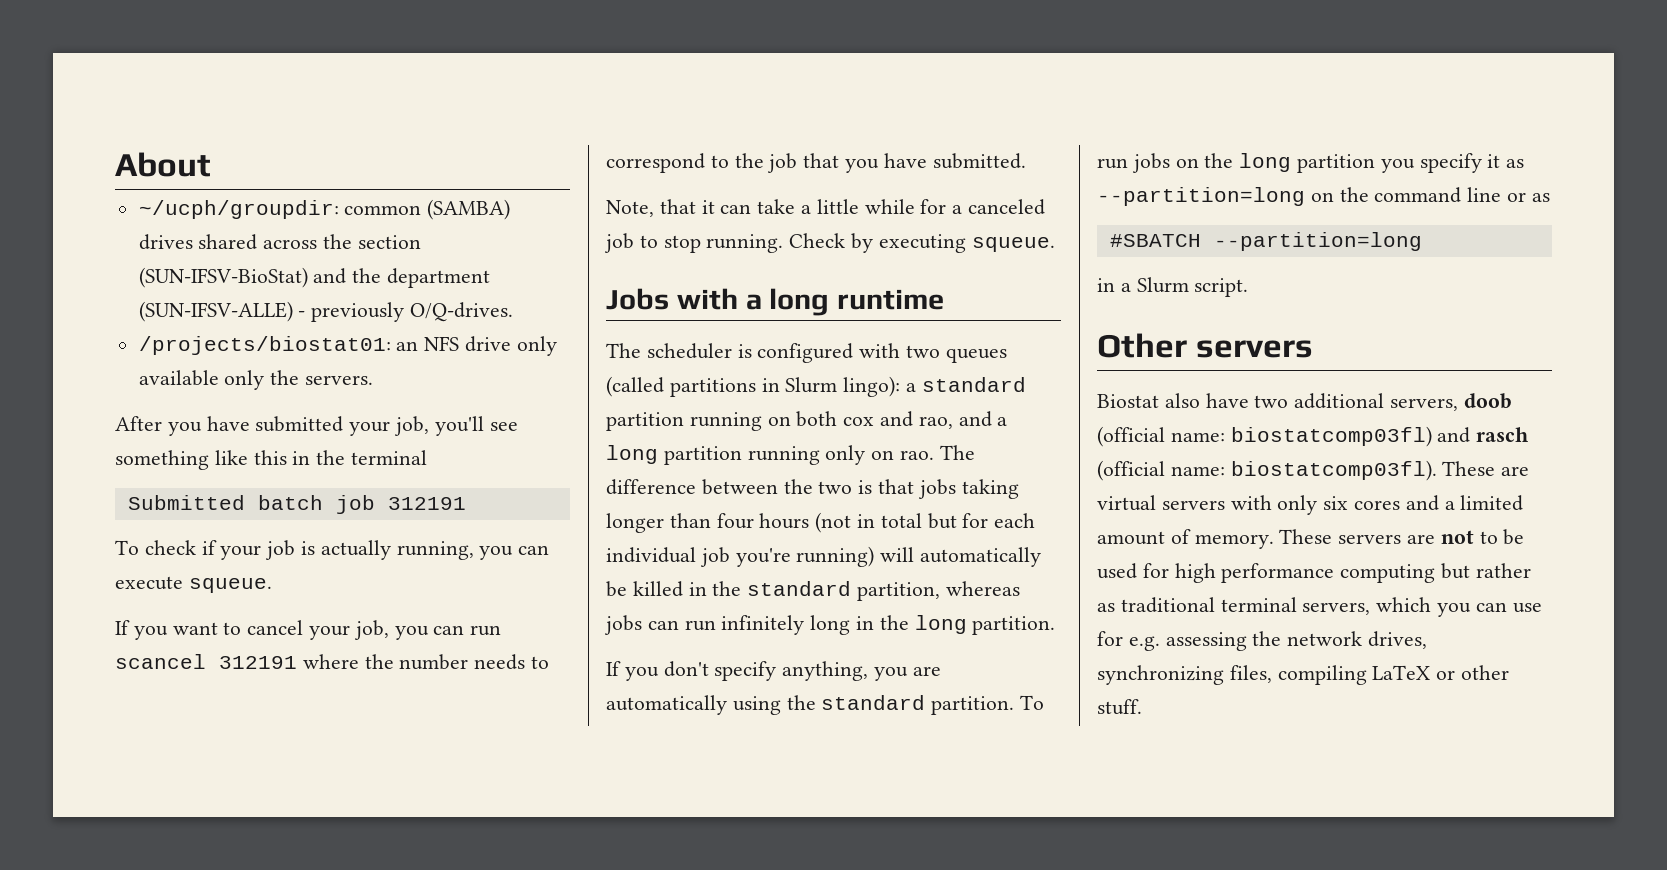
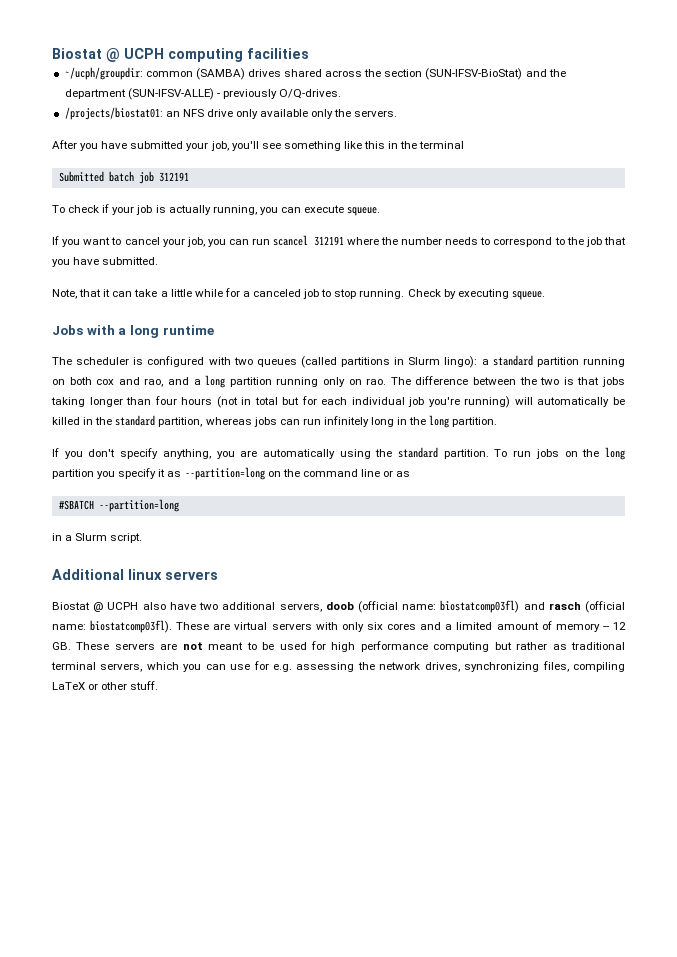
- About
+ Biostat @ UCPH computing facilities
- Other servers
+ Additional linux servers
- Biostat also have two additional servers, doob (official name: biostatcomp03fl) and rasch (official name: biostatcomp03fl).
+ Biostat @ UCPH also have two additional servers, doob (official name: biostatcomp03fl) and rasch (official name: biostatcomp03fl).
- These are virtual servers with only six cores and a limited amount of memory. These servers are not to be used for high performance computing but rather as traditional terminal servers, which you can use for e.g. assessing the network drives, synchronizing files, compiling LaTeX or other stuff.
+ These are virtual servers with only six cores and a limited amount of memory -- 12 GB. These servers are not meant to be used for high performance computing but rather as traditional terminal servers, which you can use for e.g. assessing the network drives, synchronizing files, compiling LaTeX or other stuff.

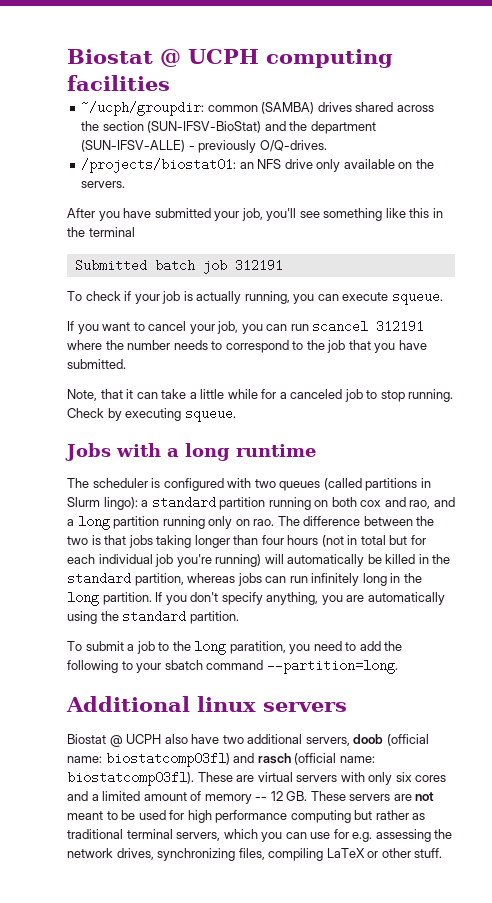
- /projects/biostat01: an NFS drive only available only the servers.
+ /projects/biostat01: an NFS drive only available on the servers.
- The difference between the two is that jobs taking longer than four hours (not in total but for each individual job you're running) will automatically be killed in the standard partition, whereas jobs can run infinitely long in the long partition.
- If you don't specify anything, you are automatically using the standard partition. To run jobs on the long partition you specify it as --partition=long on the command line or as
- #SBATCH --partition=long
- in a Slurm script.
+ The difference between the two is that jobs taking longer than four hours (not in total but for each individual job you're running) will automatically be killed in the standard partition, whereas jobs can run infinitely long in the long partition. If you don't specify anything, you are automatically using the standard partition.
+ To submit a job to the long paratition, you need to add the following to your sbatch command --partition=long.

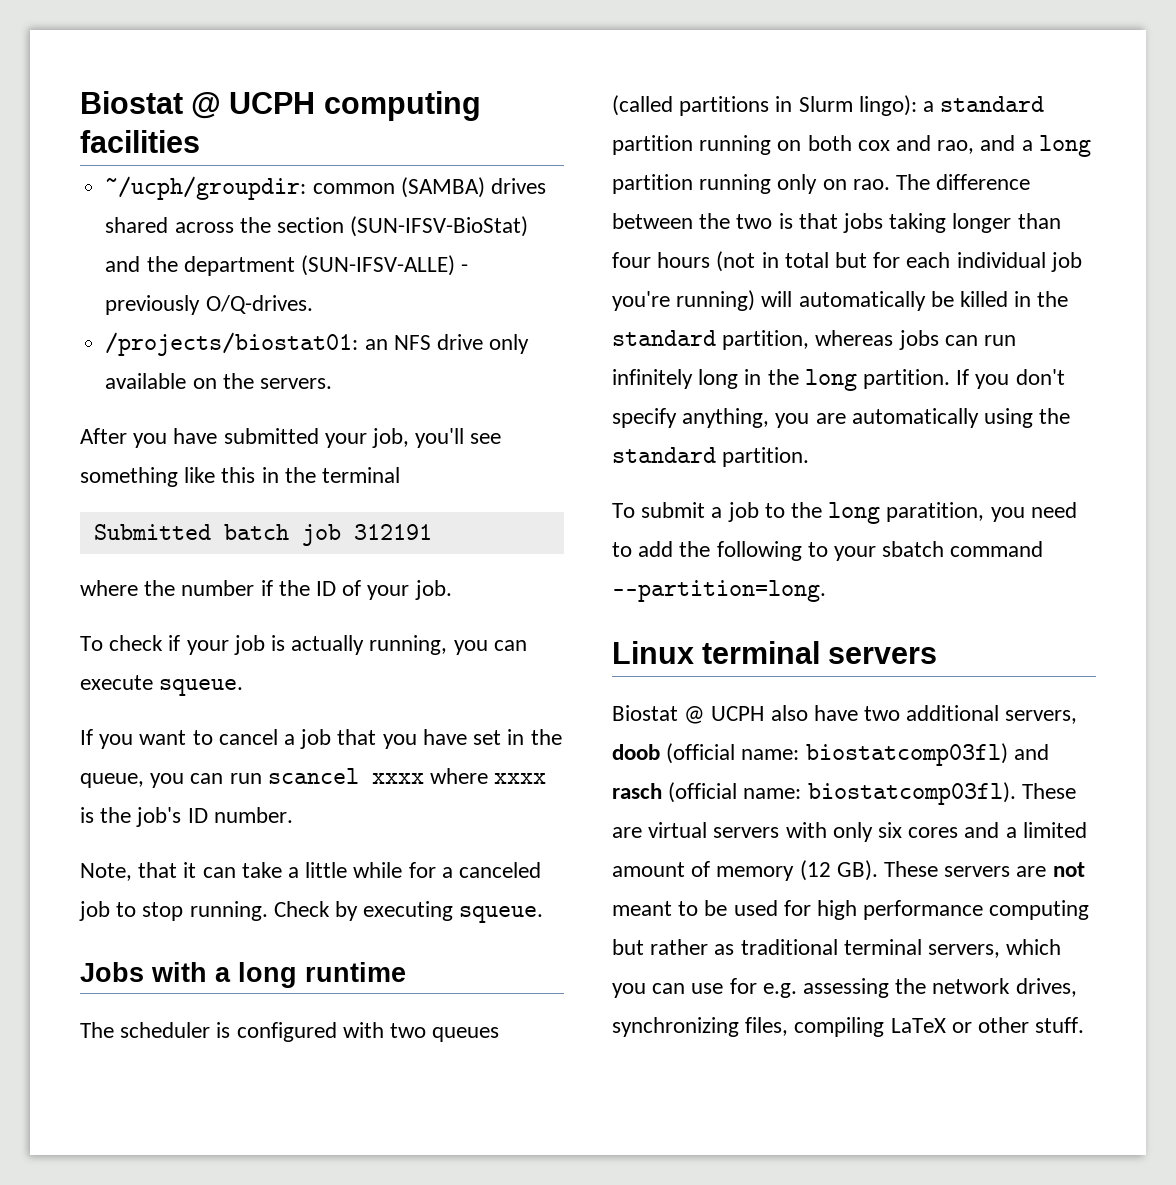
+ where the number if the ID of your job.
- If you want to cancel your job, you can run scancel 312191 where the number needs to correspond to the job that you have submitted.
+ If you want to cancel a job that you have set in the queue, you can run scancel xxxx where xxxx is the job's ID number.
- Additional linux servers
+ Linux terminal servers
- These are virtual servers with only six cores and a limited amount of memory -- 12 GB. These servers are not meant to be used for high performance computing but rather as traditional terminal servers, which you can use for e.g. assessing the network drives, synchronizing files, compiling LaTeX or other stuff.
+ These are virtual servers with only six cores and a limited amount of memory (12 GB). These servers are not meant to be used for high performance computing but rather as traditional terminal servers, which you can use for e.g. assessing the network drives, synchronizing files, compiling LaTeX or other stuff.

